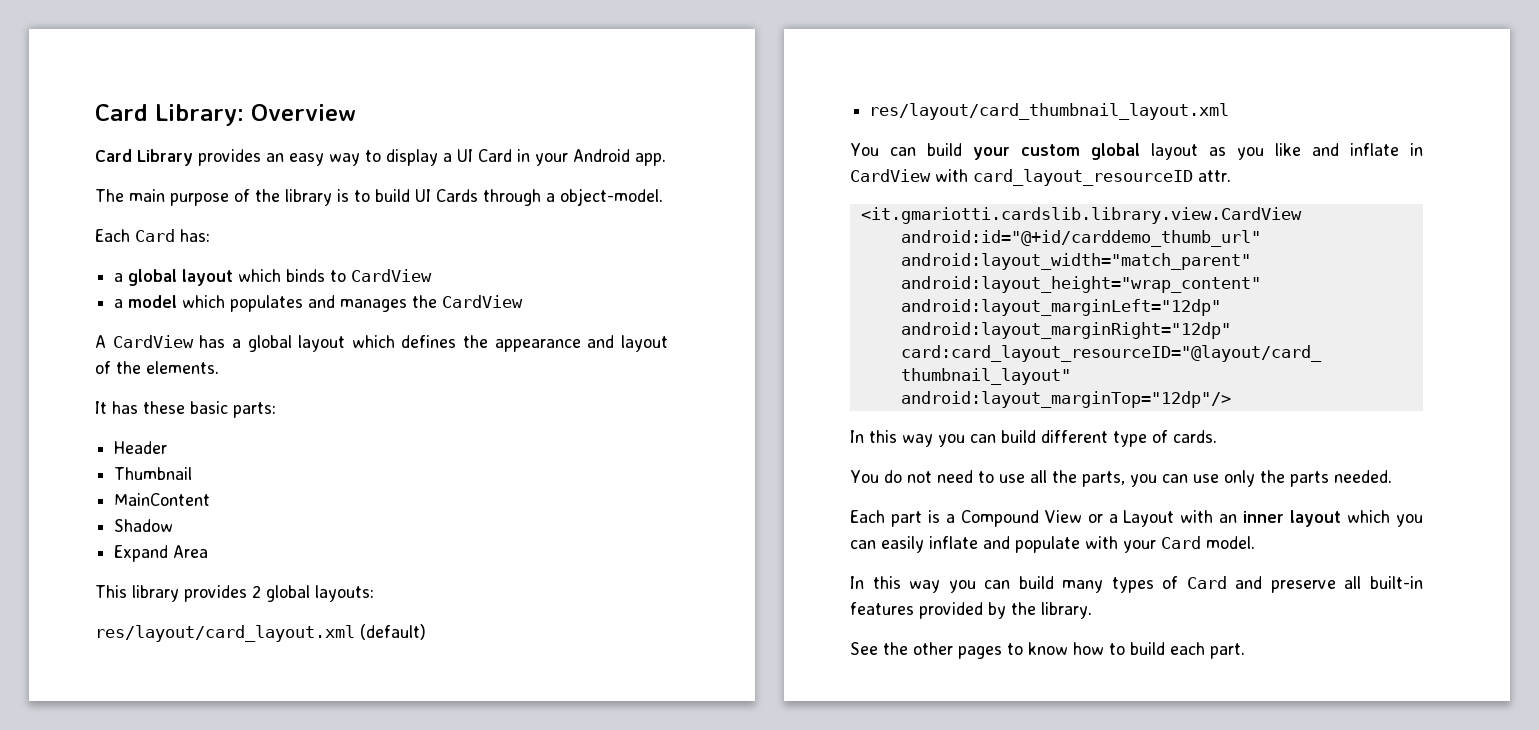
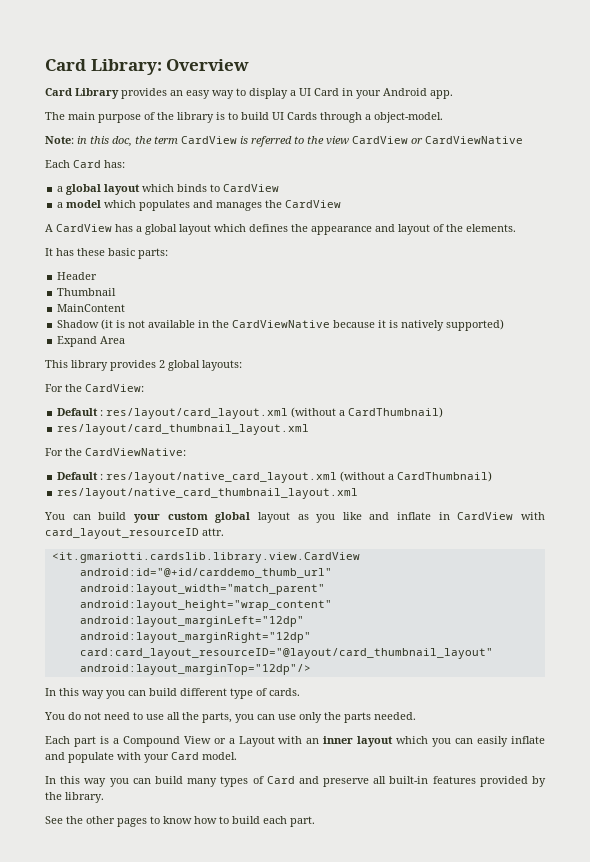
+ Note: in this doc, the term CardView is referred to the view CardView or CardViewNative
- Shadow
+ Shadow (it is not available in the CardViewNative because it is natively supported)
- res/layout/card_layout.xml (default)
+ For the CardView:
+ Default : res/layout/card_layout.xml (without a CardThumbnail)
  res/layout/card_thumbnail_layout.xml
+ For the CardViewNative:
+ Default : res/layout/native_card_layout.xml (without a CardThumbnail)
+ res/layout/native_card_thumbnail_layout.xml

